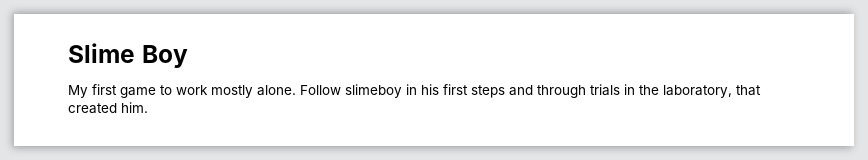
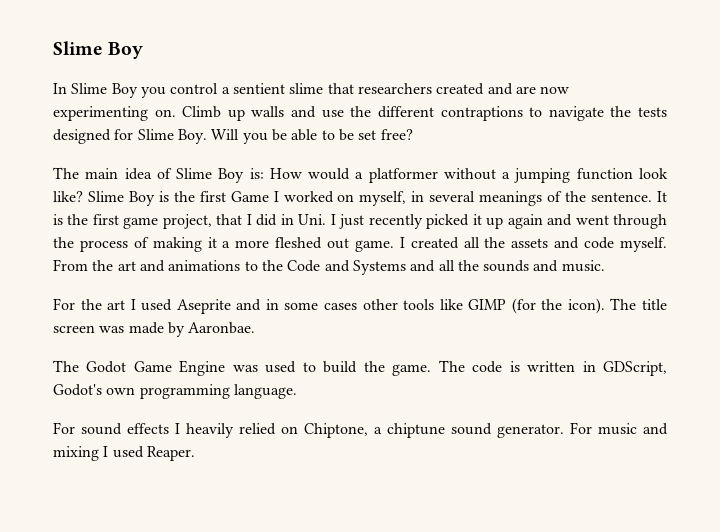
- My first game to work mostly alone. Follow slimeboy in his first steps and through trials in the laboratory, that created him.
+ In Slime Boy you control a sentient slime that researchers created and are now experimenting on. Climb up walls and use the different contraptions to navigate the tests designed for Slime Boy. Will you be able to be set free?
+ The main idea of Slime Boy is: How would a platformer without a jumping function look like? Slime Boy is the first Game I worked on myself, in several meanings of the sentence. It is the first game project, that I did in Uni. I just recently picked it up again and went through the process of making it a more fleshed out game. I created all the assets and code myself. From the art and animations to the Code and Systems and all the sounds and music.
+ For the art I used Aseprite and in some cases other tools like GIMP (for the icon). The title screen was made by Aaronbae.
+ The Godot Game Engine was used to build the game. The code is written in GDScript, Godot's own programming language.
+ For sound effects I heavily relied on Chiptone, a chiptune sound generator. For music and mixing I used Reaper.

